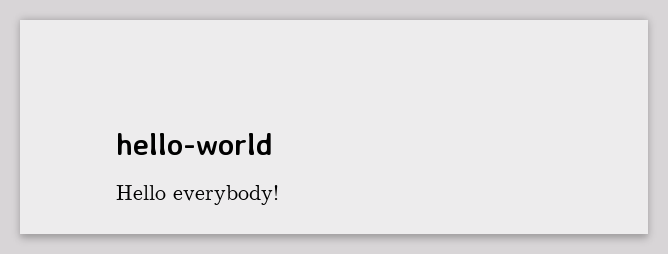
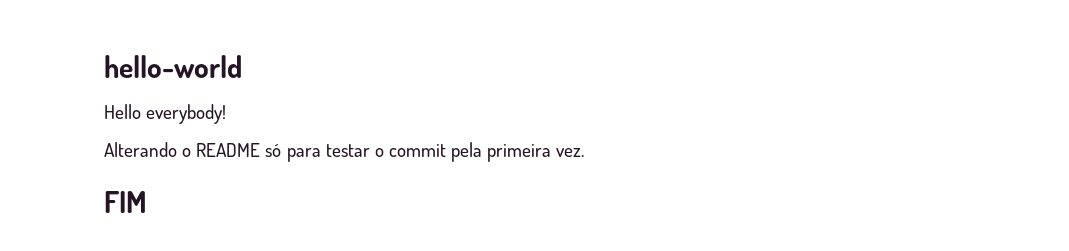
+ Alterando o README só para testar o commit pela primeira vez.
+ FIM

